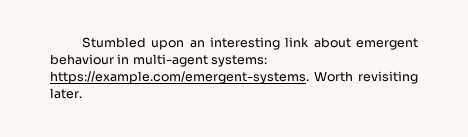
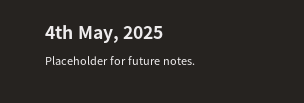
- Stumbled upon an interesting link about emergent behaviour in multi-agent systems: https://example.com/emergent-systems. Worth revisiting later.
+ 4th May, 2025
+ Placeholder for future notes.

